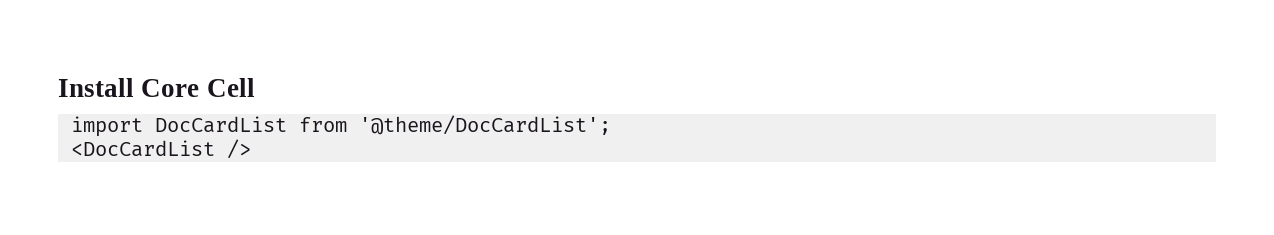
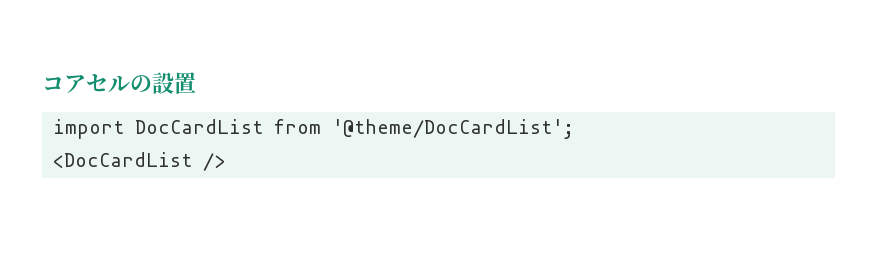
- Install Core Cell
+ コアセルの設置

